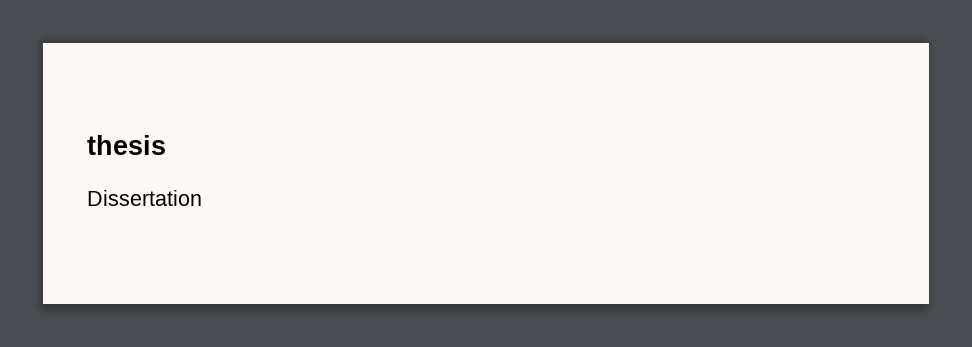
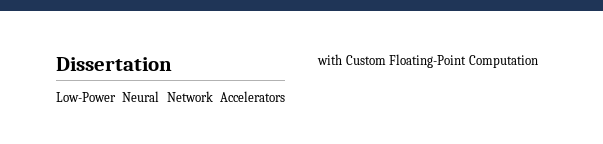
- thesis
  Dissertation
+ Low-Power Neural Network Accelerators with Custom Floating-Point Computation

